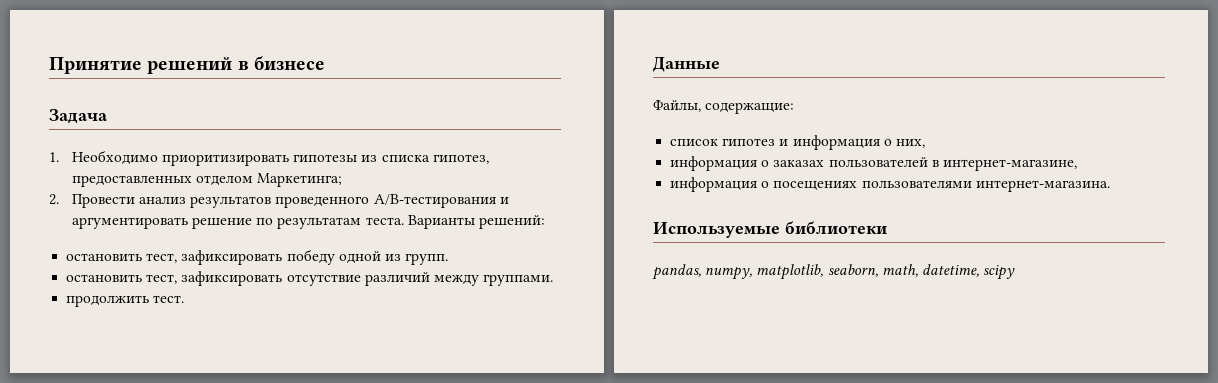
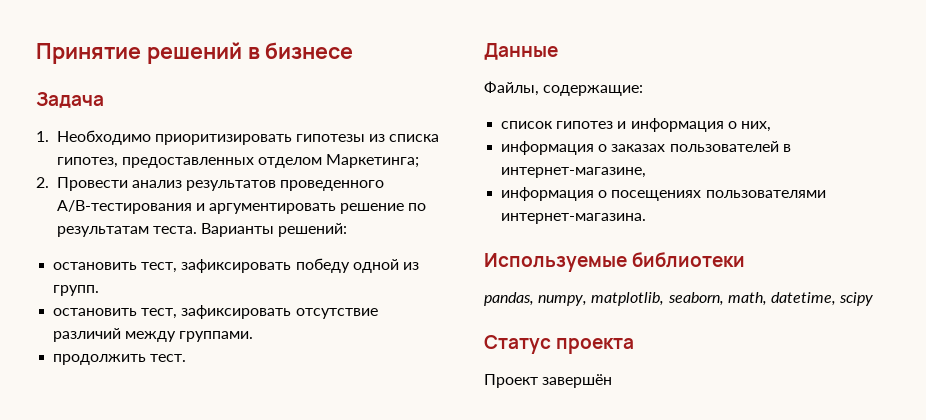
+ Статус проекта
+ Проект завершён

